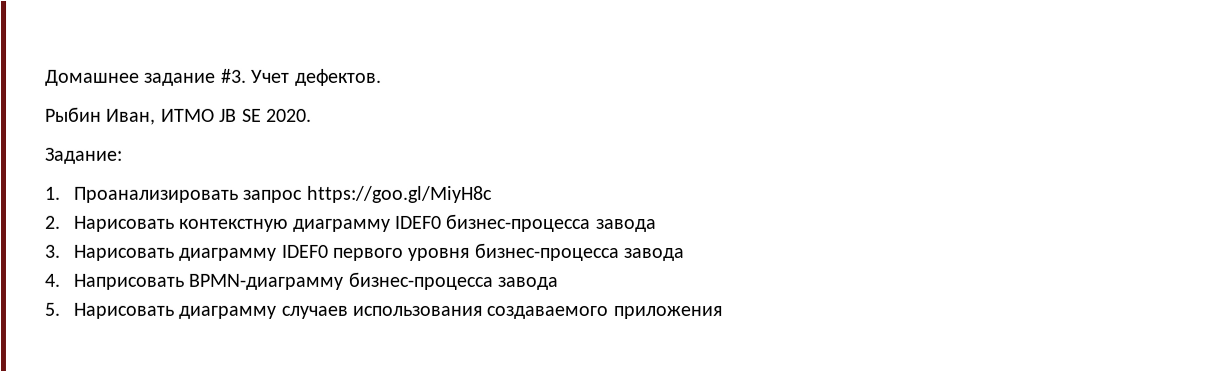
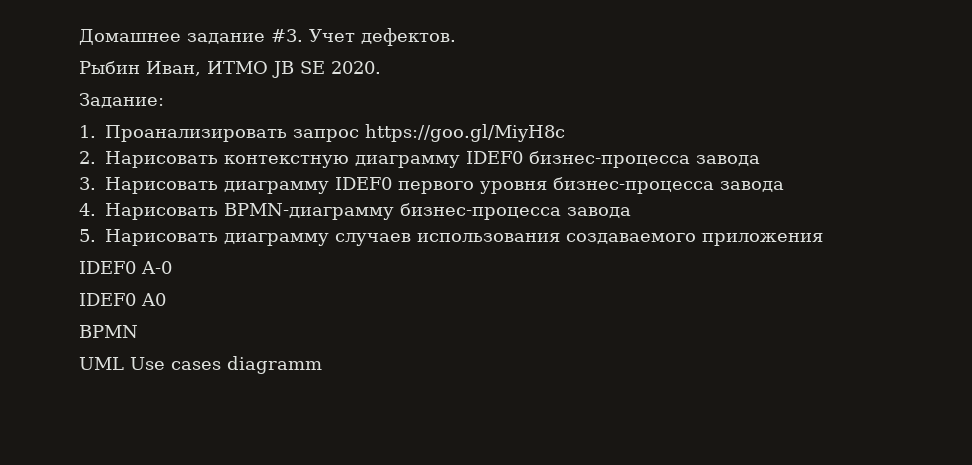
- 4. Наприсовать BPMN-диаграмму бизнес-процесса завода
+ 4. Нарисовать BPMN-диаграмму бизнес-процесса завода
+ IDEF0 A-0
+ IDEF0 A0
+ BPMN
+ UML Use cases diagramm

